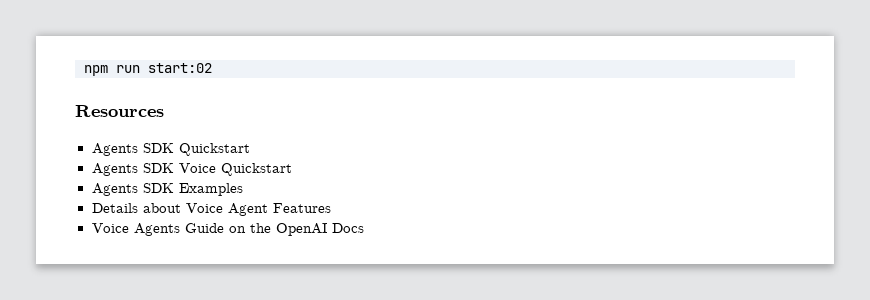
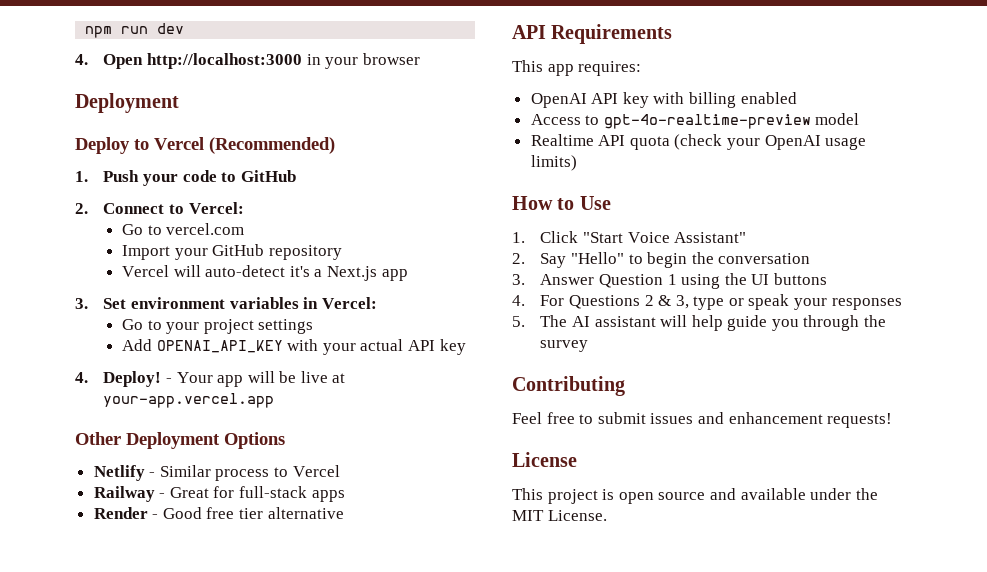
- npm run start:02
- Resources
- Agents SDK Quickstart
- Agents SDK Voice Quickstart
- Agents SDK Examples
- Details about Voice Agent Features
- Voice Agents Guide on the OpenAI Docs
+ npm run dev
+ 4. Open http://localhost:3000 in your browser
+ Deployment
+ Deploy to Vercel (Recommended)
+ 1. Push your code to GitHub
+ 2. Connect to Vercel:
+ Go to vercel.com
+ Import your GitHub repository
+ Vercel will auto-detect it's a Next.js app
+ 3. Set environment variables in Vercel:
+ Go to your project settings
+ Add OPENAI_API_KEY with your actual API key
+ 4. Deploy! - Your app will be live at your-app.vercel.app
+ Other Deployment Options
+ Netlify - Similar process to Vercel
+ Railway - Great for full-stack apps
+ Render - Good free tier alternative
+ API Requirements
+ This app requires:
+ OpenAI API key with billing enabled
+ Access to gpt-4o-realtime-preview model
+ Realtime API quota (check your OpenAI usage limits)
+ How to Use
+ 1. Click "Start Voice Assistant"
+ 2. Say "Hello" to begin the conversation
+ 3. Answer Question 1 using the UI buttons
+ 4. For Questions 2 & 3, type or speak your responses
+ 5. The AI assistant will help guide you through the survey
+ Contributing
+ Feel free to submit issues and enhancement requests!
+ License
+ This project is open source and available under the MIT License.

